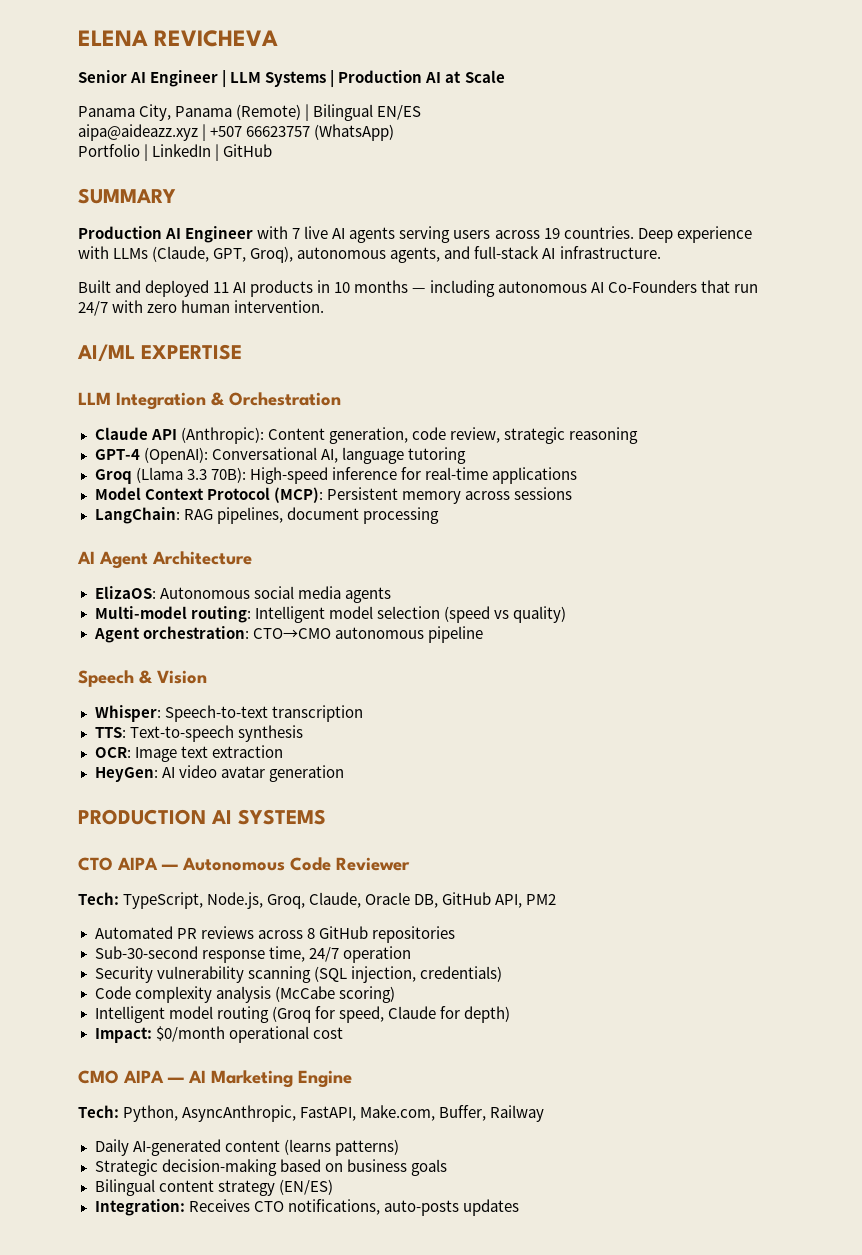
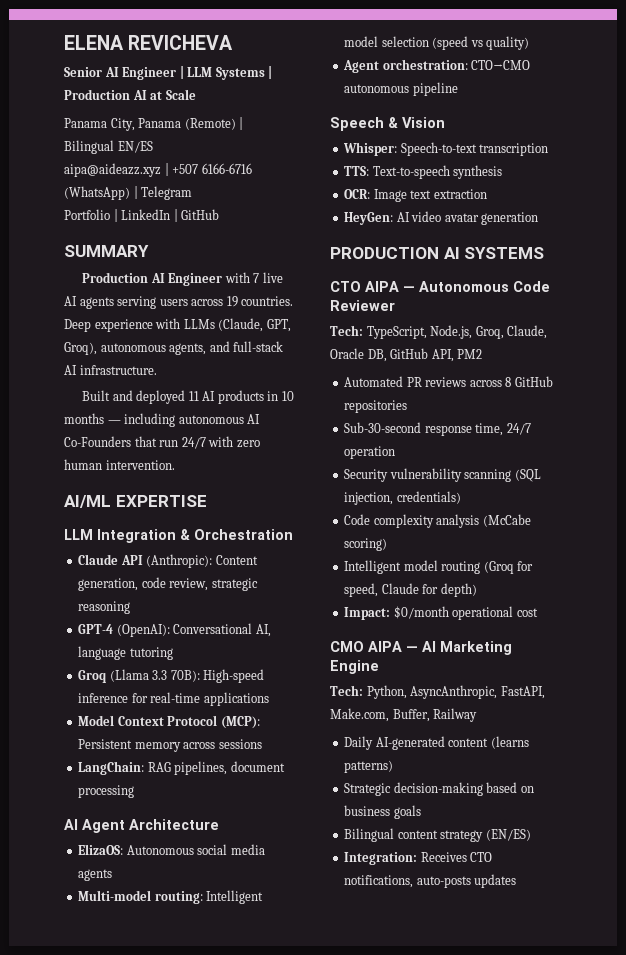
- aipa@aideazz.xyz | +507 66623757 (WhatsApp)
+ aipa@aideazz.xyz | +507 6166-6716 (WhatsApp) | Telegram

